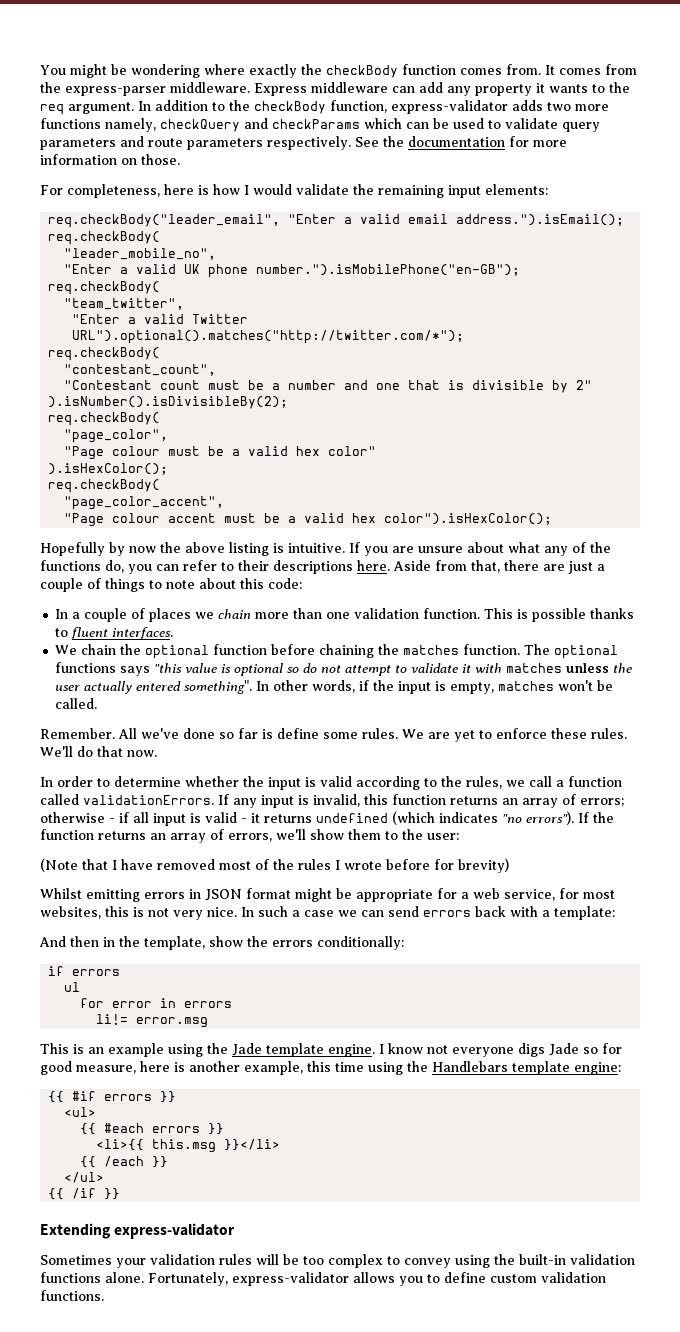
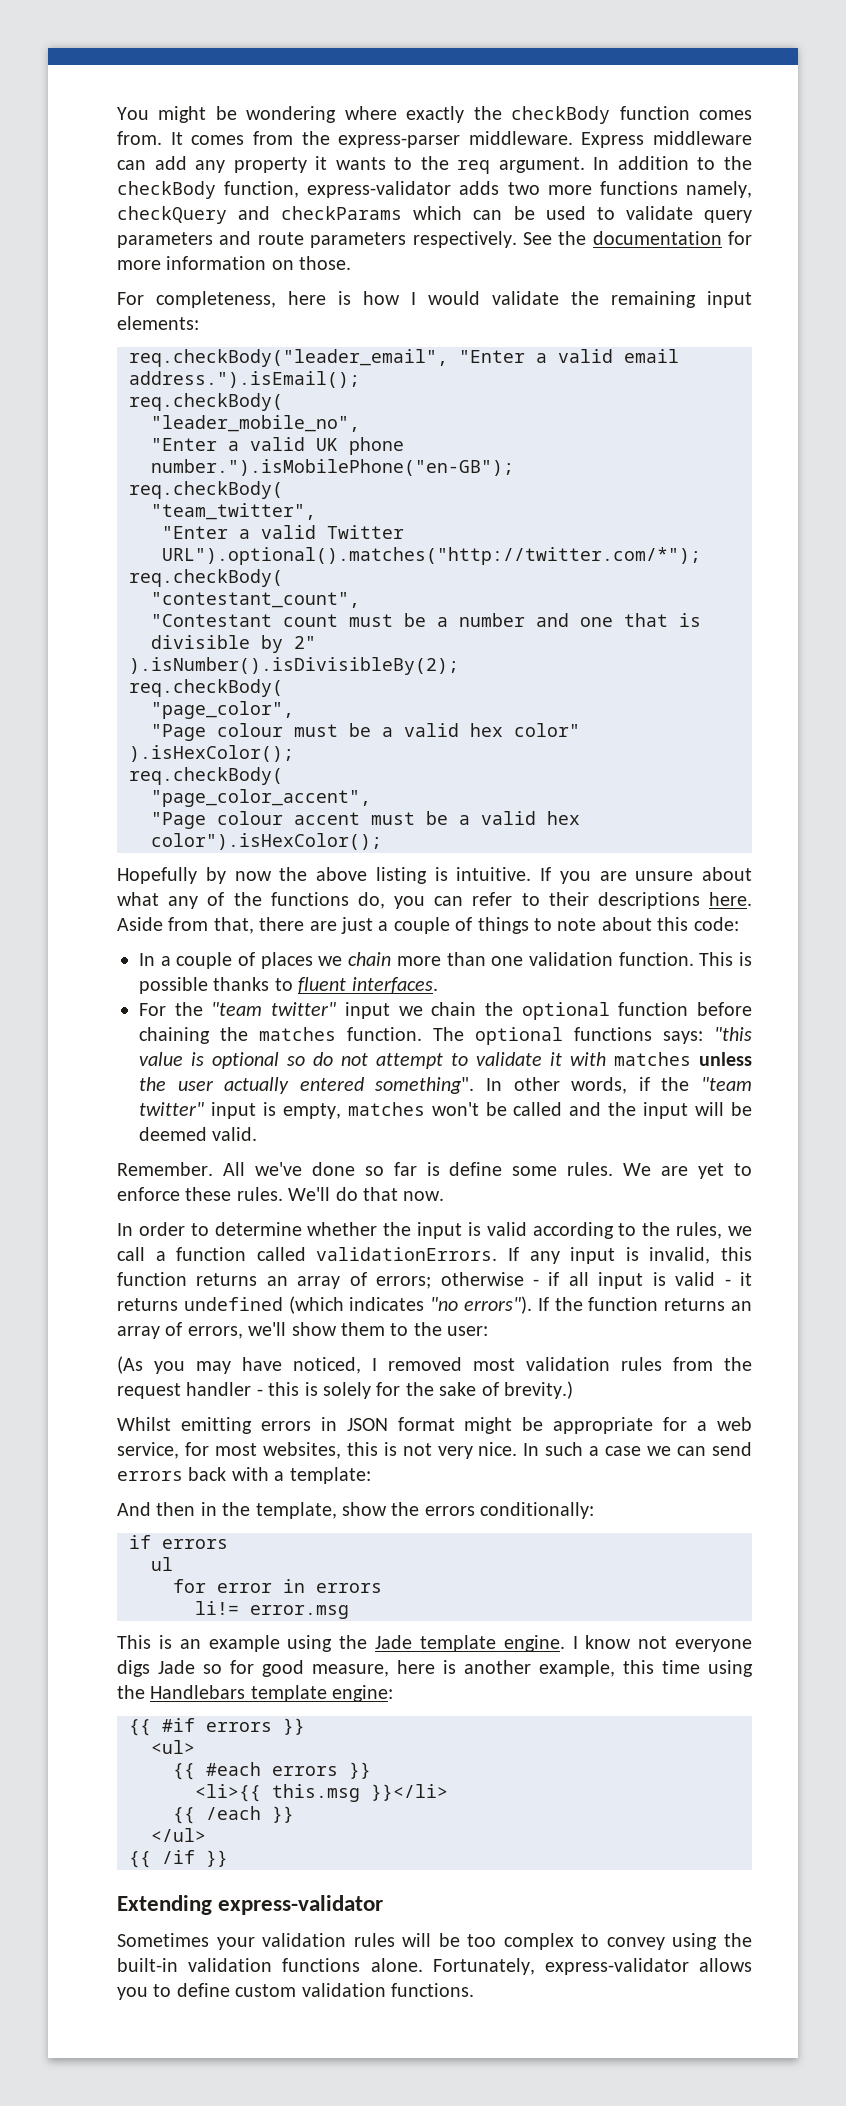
- We chain the optional function before chaining the matches function.
+ For the "team twitter" input we chain the optional function before chaining the matches function.
- The optional functions says "this value is optional so do not attempt to validate it with matches unless the user actually entered something".
+ The optional functions says: "this value is optional so do not attempt to validate it with matches unless the user actually entered something".
- In other words, if the input is empty, matches won't be called.
+ In other words, if the "team twitter" input is empty, matches won't be called and the input will be deemed valid.
- (Note that I have removed most of the rules I wrote before for brevity)
+ (As you may have noticed, I removed most validation rules from the request handler - this is solely for the sake of brevity.)

